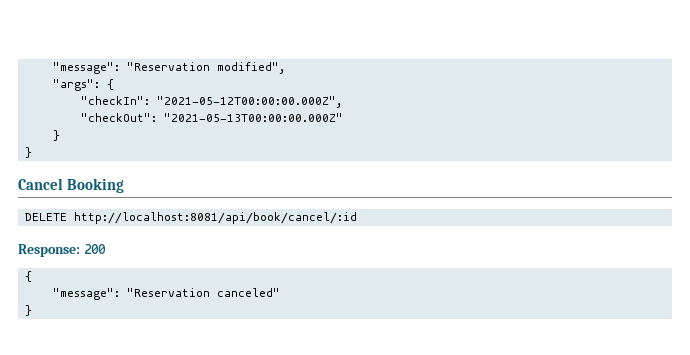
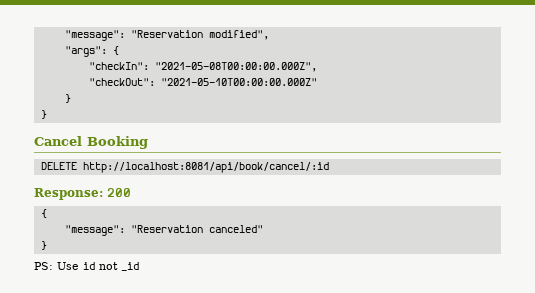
- "checkIn": "2021-05-12T00:00:00.000Z",
+ "checkIn": "2021-05-08T00:00:00.000Z",
- "checkOut": "2021-05-13T00:00:00.000Z"
+ "checkOut": "2021-05-10T00:00:00.000Z"
+ PS: Use id not _id

